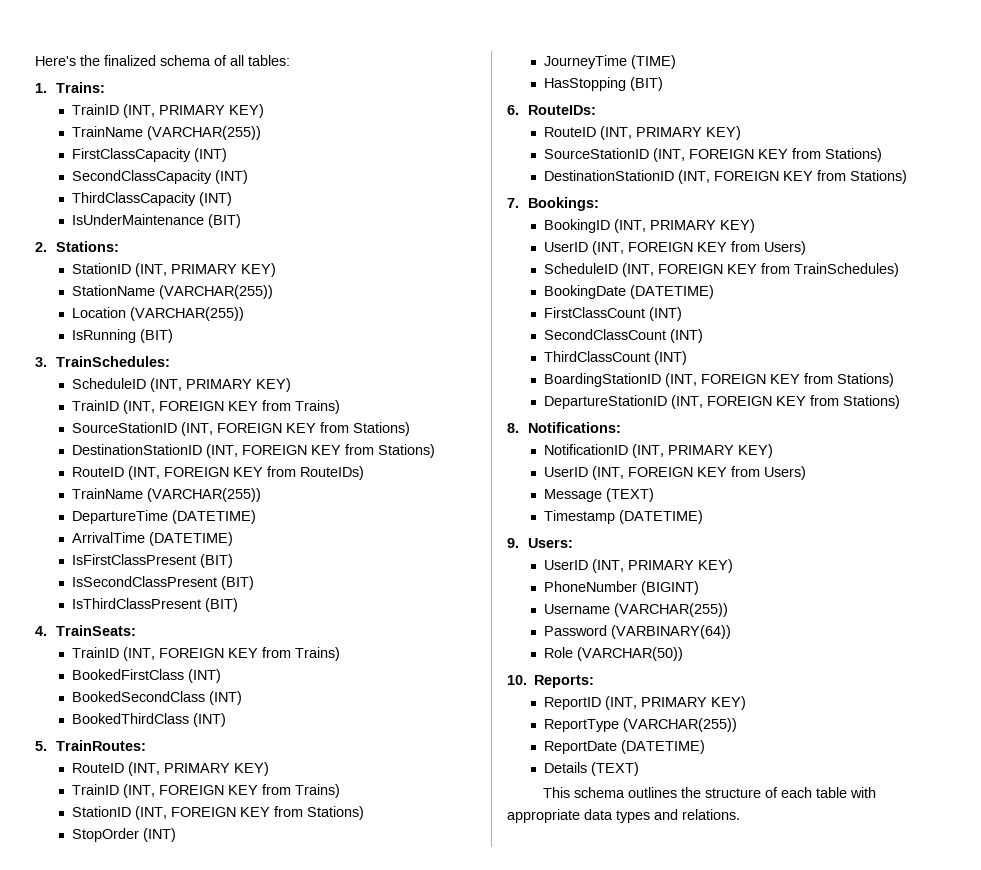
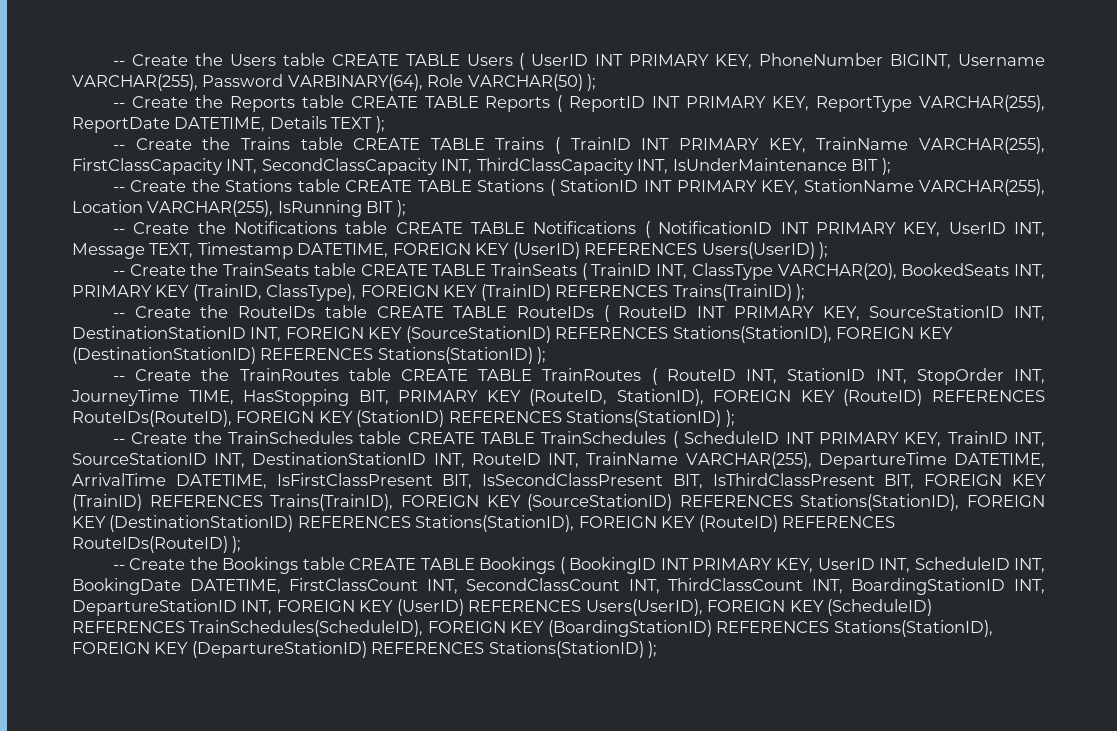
- Here's the finalized schema of all tables:
- 1. Trains:
- TrainID (INT, PRIMARY KEY)
- TrainName (VARCHAR(255))
- FirstClassCapacity (INT)
- SecondClassCapacity (INT)
- ThirdClassCapacity (INT)
- IsUnderMaintenance (BIT)
- 2. Stations:
- StationID (INT, PRIMARY KEY)
- StationName (VARCHAR(255))
- Location (VARCHAR(255))
- IsRunning (BIT)
- 3. TrainSchedules:
- ScheduleID (INT, PRIMARY KEY)
- TrainID (INT, FOREIGN KEY from Trains)
- SourceStationID (INT, FOREIGN KEY from Stations)
- DestinationStationID (INT, FOREIGN KEY from Stations)
- RouteID (INT, FOREIGN KEY from RouteIDs)
- TrainName (VARCHAR(255))
- DepartureTime (DATETIME)
- ArrivalTime (DATETIME)
- IsFirstClassPresent (BIT)
- IsSecondClassPresent (BIT)
- IsThirdClassPresent (BIT)
- 4. TrainSeats:
- TrainID (INT, FOREIGN KEY from Trains)
- BookedFirstClass (INT)
- BookedSecondClass (INT)
- BookedThirdClass (INT)
- 5. TrainRoutes:
- RouteID (INT, PRIMARY KEY)
- TrainID (INT, FOREIGN KEY from Trains)
- StationID (INT, FOREIGN KEY from Stations)
- StopOrder (INT)
- JourneyTime (TIME)
- HasStopping (BIT)
- 6. RouteIDs:
- RouteID (INT, PRIMARY KEY)
- SourceStationID (INT, FOREIGN KEY from Stations)
- DestinationStationID (INT, FOREIGN KEY from Stations)
- 7. Bookings:
- BookingID (INT, PRIMARY KEY)
- UserID (INT, FOREIGN KEY from Users)
- ScheduleID (INT, FOREIGN KEY from TrainSchedules)
- BookingDate (DATETIME)
- FirstClassCount (INT)
- SecondClassCount (INT)
- ThirdClassCount (INT)
- BoardingStationID (INT, FOREIGN KEY from Stations)
- DepartureStationID (INT, FOREIGN KEY from Stations)
- 8. Notifications:
- NotificationID (INT, PRIMARY KEY)
- UserID (INT, FOREIGN KEY from Users)
- Message (TEXT)
- Timestamp (DATETIME)
- 9. Users:
- UserID (INT, PRIMARY KEY)
- PhoneNumber (BIGINT)
- Username (VARCHAR(255))
- Password (VARBINARY(64))
- Role (VARCHAR(50))
- 10. Reports:
- ReportID (INT, PRIMARY KEY)
- ReportType (VARCHAR(255))
- ReportDate (DATETIME)
- Details (TEXT)
- This schema outlines the structure of each table with appropriate data types and relations.
+ -- Create the Users table CREATE TABLE Users ( UserID INT PRIMARY KEY, PhoneNumber BIGINT, Username VARCHAR(255), Password VARBINARY(64), Role VARCHAR(50) );
+ -- Create the Reports table CREATE TABLE Reports ( ReportID INT PRIMARY KEY, ReportType VARCHAR(255), ReportDate DATETIME, Details TEXT );
+ -- Create the Trains table CREATE TABLE Trains ( TrainID INT PRIMARY KEY, TrainName VARCHAR(255), FirstClassCapacity INT, SecondClassCapacity INT, ThirdClassCapacity INT, IsUnderMaintenance BIT );
+ -- Create the Stations table CREATE TABLE Stations ( StationID INT PRIMARY KEY, StationName VARCHAR(255), Location VARCHAR(255), IsRunning BIT );
+ -- Create the Notifications table CREATE TABLE Notifications ( NotificationID INT PRIMARY KEY, UserID INT, Message TEXT, Timestamp DATETIME, FOREIGN KEY (UserID) REFERENCES Users(UserID) );
+ -- Create the TrainSeats table CREATE TABLE TrainSeats ( TrainID INT, ClassType VARCHAR(20), BookedSeats INT, PRIMARY KEY (TrainID, ClassType), FOREIGN KEY (TrainID) REFERENCES Trains(TrainID) );
+ -- Create the RouteIDs table CREATE TABLE RouteIDs ( RouteID INT PRIMARY KEY, SourceStationID INT, DestinationStationID INT, FOREIGN KEY (SourceStationID) REFERENCES Stations(StationID), FOREIGN KEY (DestinationStationID) REFERENCES Stations(StationID) );
+ -- Create the TrainRoutes table CREATE TABLE TrainRoutes ( RouteID INT, StationID INT, StopOrder INT, JourneyTime TIME, HasStopping BIT, PRIMARY KEY (RouteID, StationID), FOREIGN KEY (RouteID) REFERENCES RouteIDs(RouteID), FOREIGN KEY (StationID) REFERENCES Stations(StationID) );
+ -- Create the TrainSchedules table CREATE TABLE TrainSchedules ( ScheduleID INT PRIMARY KEY, TrainID INT, SourceStationID INT, DestinationStationID INT, RouteID INT, TrainName VARCHAR(255), DepartureTime DATETIME, ArrivalTime DATETIME, IsFirstClassPresent BIT, IsSecondClassPresent BIT, IsThirdClassPresent BIT, FOREIGN KEY (TrainID) REFERENCES Trains(TrainID), FOREIGN KEY (SourceStationID) REFERENCES Stations(StationID), FOREIGN KEY (DestinationStationID) REFERENCES Stations(StationID), FOREIGN KEY (RouteID) REFERENCES RouteIDs(RouteID) );
+ -- Create the Bookings table CREATE TABLE Bookings ( BookingID INT PRIMARY KEY, UserID INT, ScheduleID INT, BookingDate DATETIME, FirstClassCount INT, SecondClassCount INT, ThirdClassCount INT, BoardingStationID INT, DepartureStationID INT, FOREIGN KEY (UserID) REFERENCES Users(UserID), FOREIGN KEY (ScheduleID) REFERENCES TrainSchedules(ScheduleID), FOREIGN KEY (BoardingStationID) REFERENCES Stations(StationID), FOREIGN KEY (DepartureStationID) REFERENCES Stations(StationID) );

